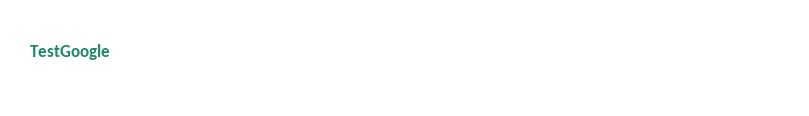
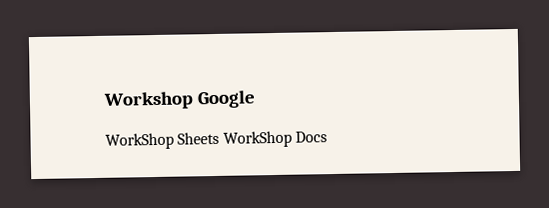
- TestGoogle
+ Workshop Google
+ WorkShop Sheets WorkShop Docs

